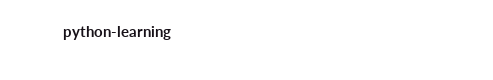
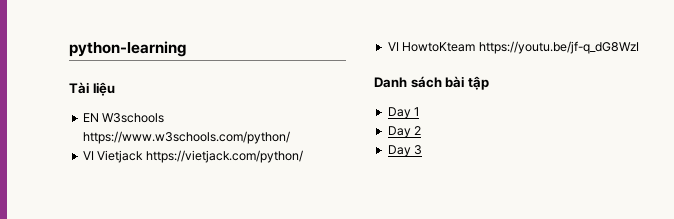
+ Tài liệu
+ EN W3schools https://www.w3schools.com/python/
+ VI Vietjack https://vietjack.com/python/
+ VI HowtoKteam https://youtu.be/jf-q_dG8WzI
+ Danh sách bài tập
+ Day 1
+ Day 2
+ Day 3

